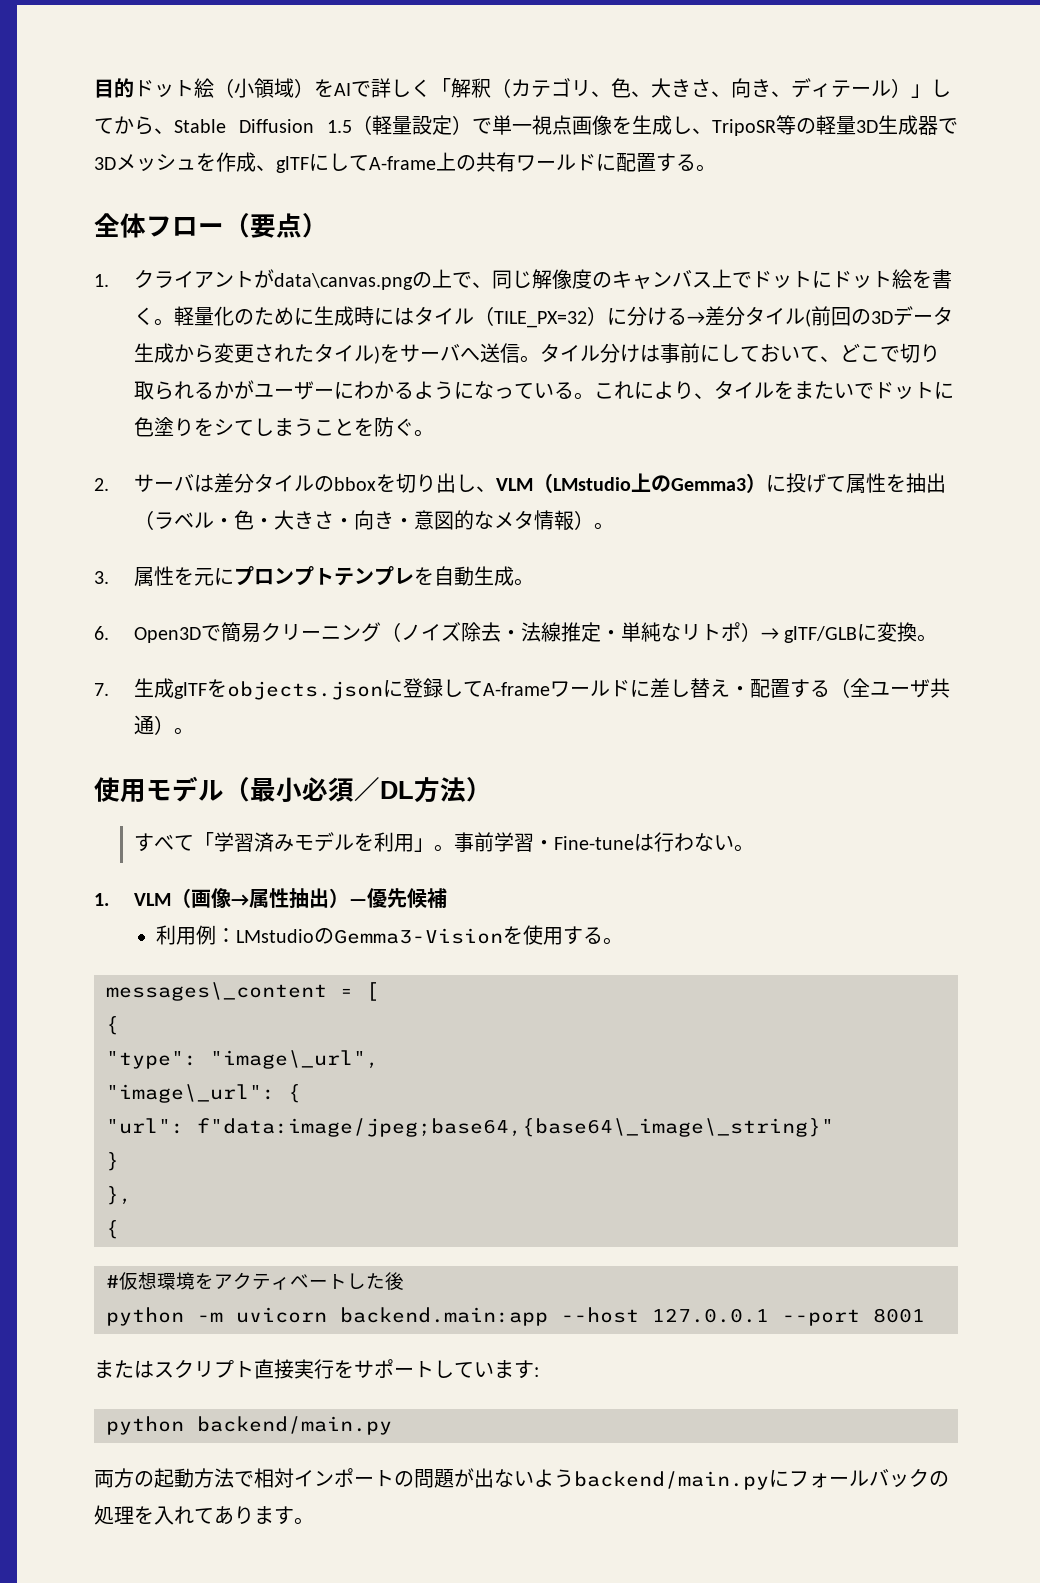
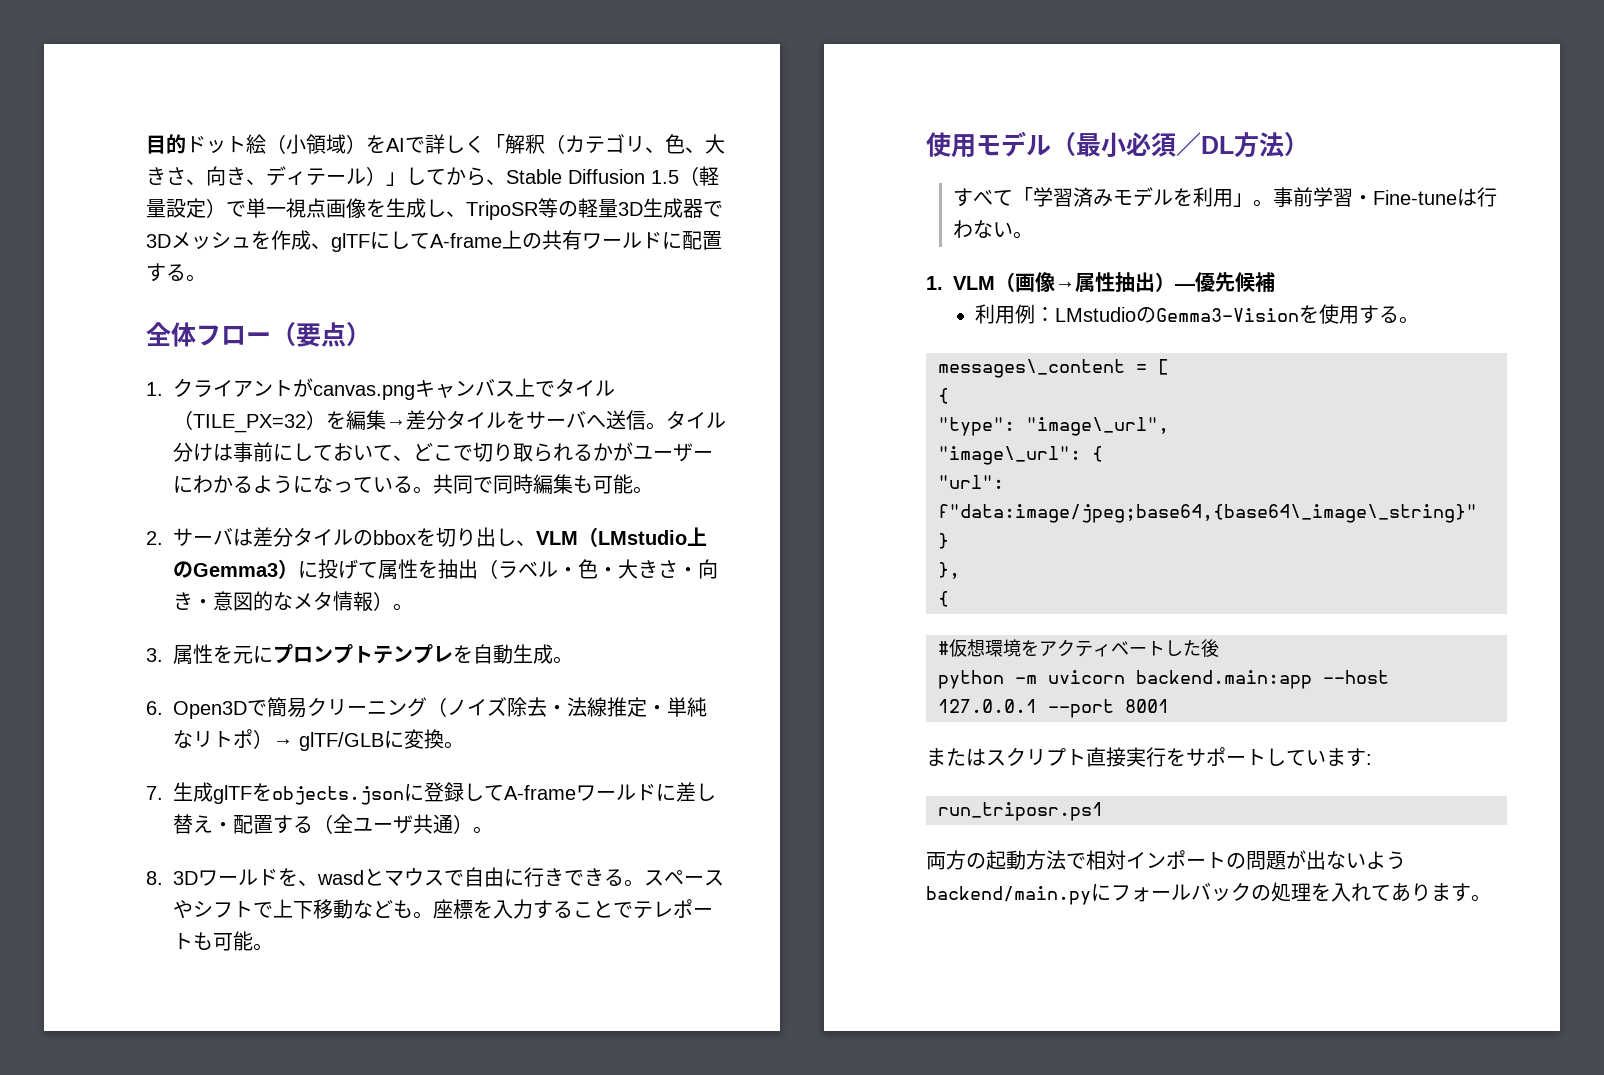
- 1.クライアントがdata\canvas.pngの上で、同じ解像度のキャンバス上でドットにドット絵を書く。軽量化のために生成時にはタイル（TILE_PX=32）に分ける→差分タイル(前回の3Dデータ生成から変更されたタイル)をサーバへ送信。
+ 1.クライアントがcanvas.pngキャンバス上でタイル（TILE_PX=32）を編集→差分タイルをサーバへ送信。
- これにより、タイルをまたいでドットに色塗りをシてしまうことを防ぐ。
+ 共同で同時編集も可能。
+ 8. 3Dワールドを、wasdとマウスで自由に行きできる。スペースやシフトで上下移動なども。座標を入力することでテレポートも可能。
- python backend/main.py
+ run_triposr.ps1

